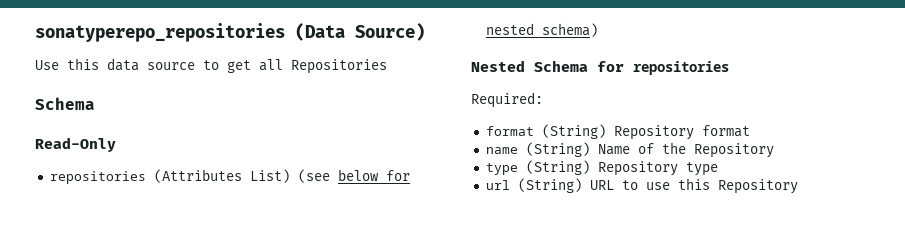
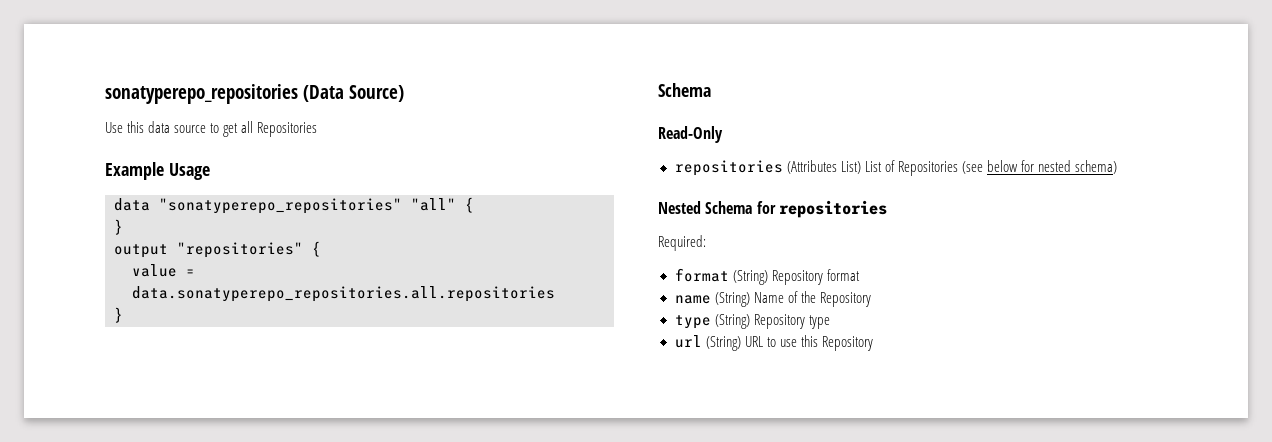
+ Example Usage
+ data "sonatyperepo_repositories" "all" {
+ }
+ output "repositories" {
+ value = data.sonatyperepo_repositories.all.repositories
+ }
- repositories (Attributes List) (see below for nested schema)
+ repositories (Attributes List) List of Repositories (see below for nested schema)

